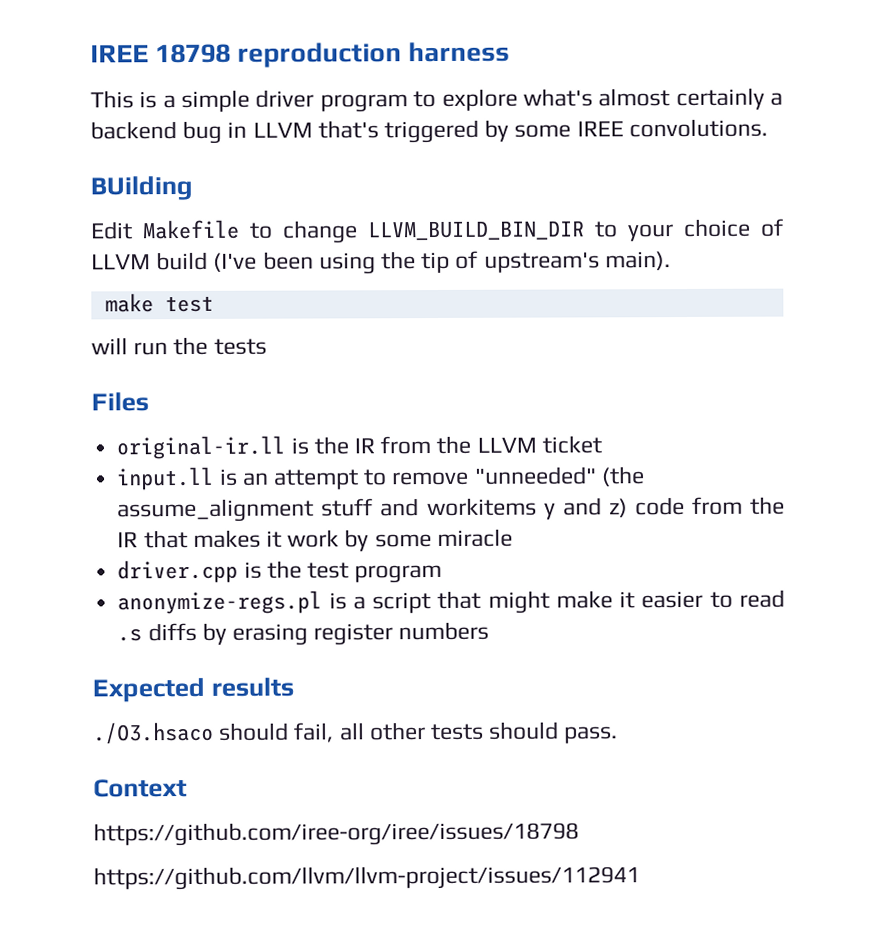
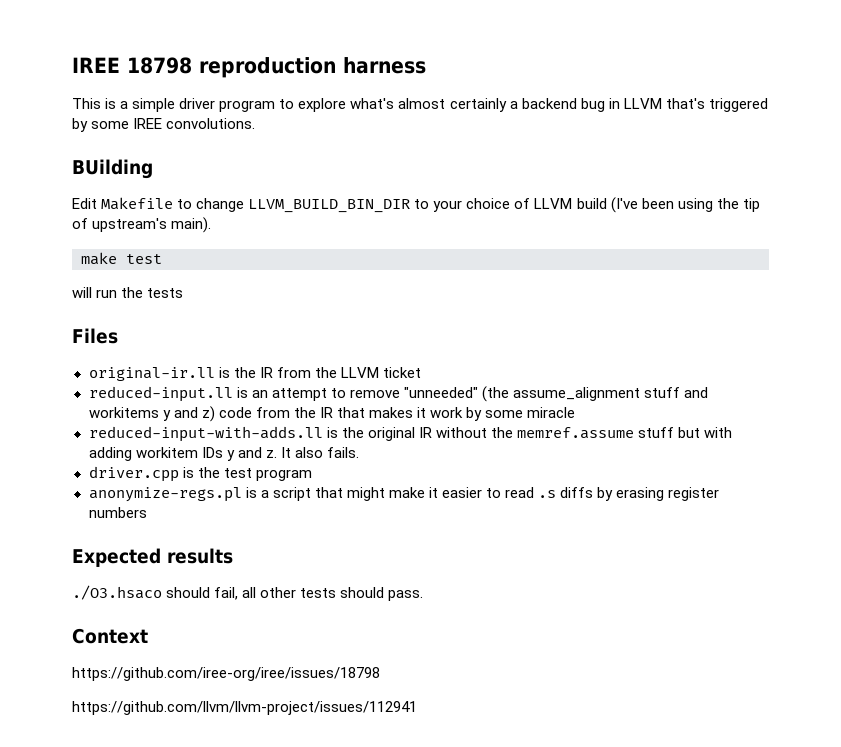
- input.ll is an attempt to remove "unneeded" (the assume_alignment stuff and workitems y and z) code from the IR that makes it work by some miracle
+ reduced-input.ll is an attempt to remove "unneeded" (the assume_alignment stuff and workitems y and z) code from the IR that makes it work by some miracle
+ reduced-input-with-adds.ll is the original IR without the memref.assume stuff but with adding workitem IDs y and z. It also fails.

